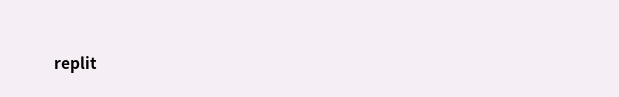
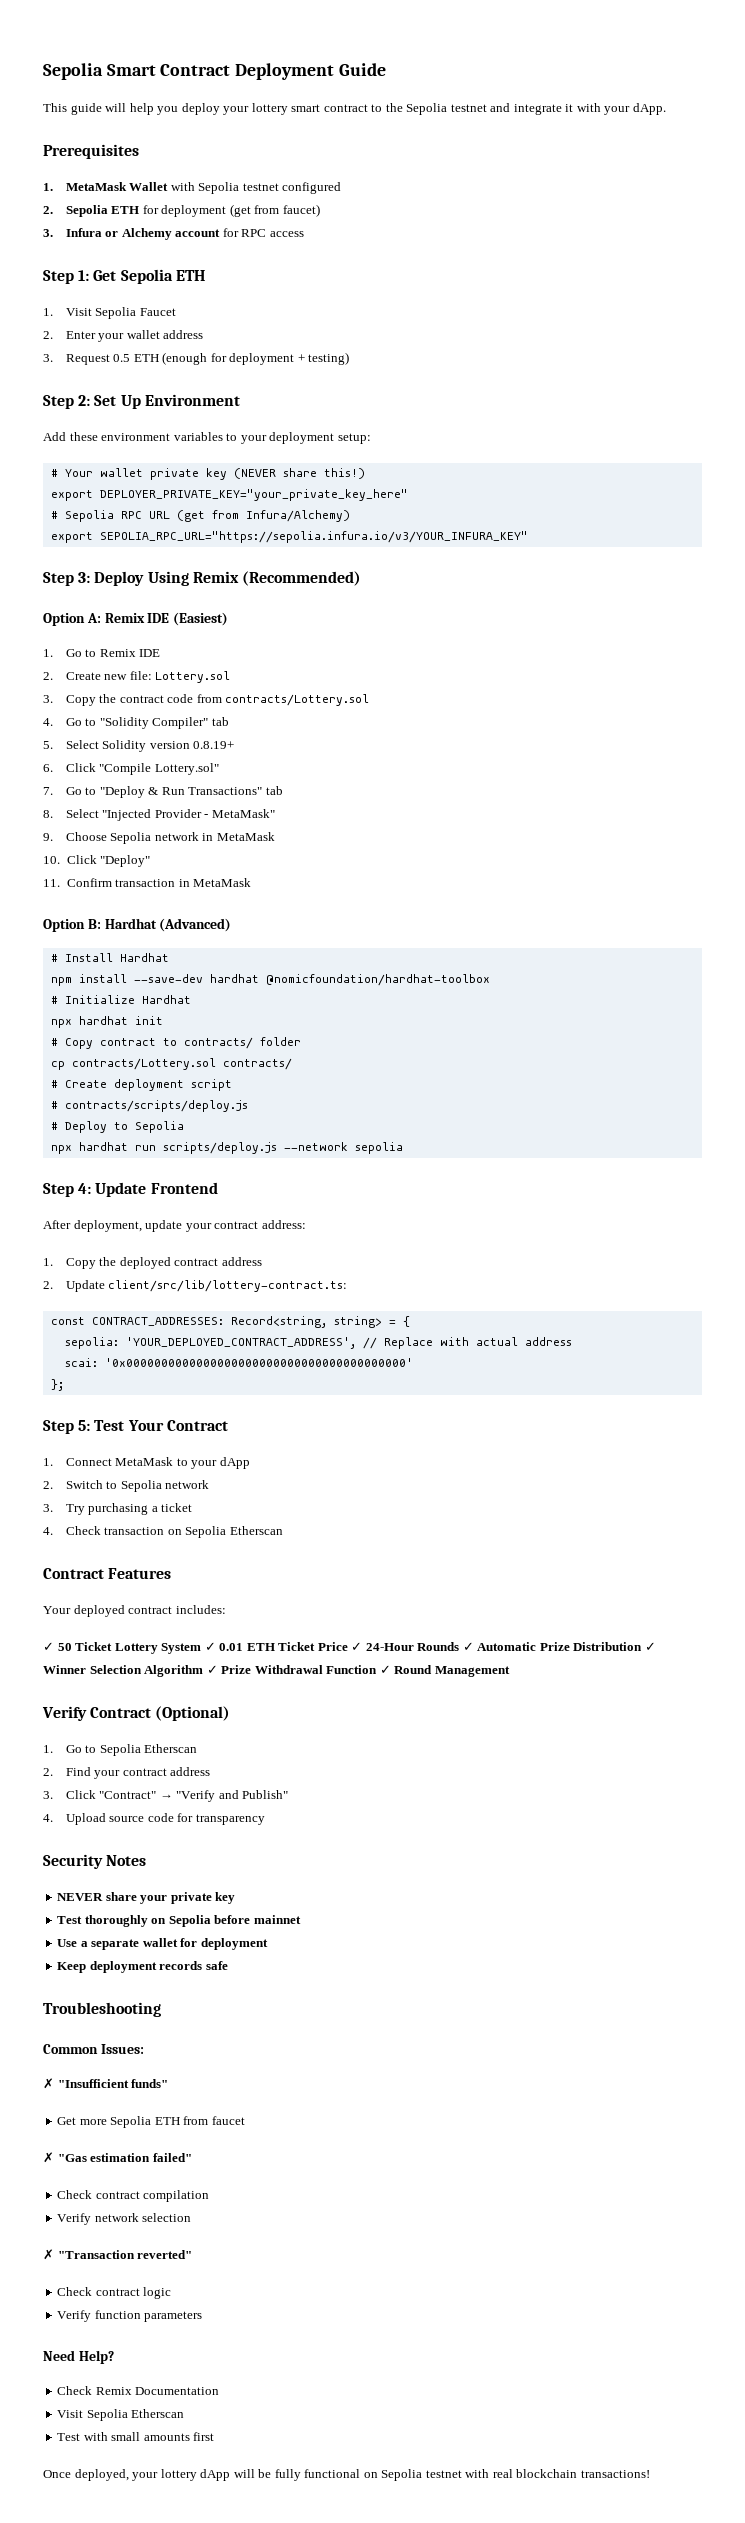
- replit
+ Sepolia Smart Contract Deployment Guide
+ This guide will help you deploy your lottery smart contract to the Sepolia testnet and integrate it with your dApp.
+ Prerequisites
+ 1. MetaMask Wallet with Sepolia testnet configured
+ 2. Sepolia ETH for deployment (get from faucet)
+ 3. Infura or Alchemy account for RPC access
+ Step 1: Get Sepolia ETH
+ 1. Visit Sepolia Faucet
+ 2. Enter your wallet address
+ 3. Request 0.5 ETH (enough for deployment + testing)
+ Step 2: Set Up Environment
+ Add these environment variables to your deployment setup:
+ # Your wallet private key (NEVER share this!)
+ export DEPLOYER_PRIVATE_KEY="your_private_key_here"
+ # Sepolia RPC URL (get from Infura/Alchemy)
+ export SEPOLIA_RPC_URL="https://sepolia.infura.io/v3/YOUR_INFURA_KEY"
+ Step 3: Deploy Using Remix (Recommended)
+ Option A: Remix IDE (Easiest)
+ 1. Go to Remix IDE
+ 2. Create new file: Lottery.sol
+ 3. Copy the contract code from contracts/Lottery.sol
+ 4. Go to "Solidity Compiler" tab
+ 5. Select Solidity version 0.8.19+
+ 6. Click "Compile Lottery.sol"
+ 7. Go to "Deploy & Run Transactions" tab
+ 8. Select "Injected Provider - MetaMask"
+ 9. Choose Sepolia network in MetaMask
+ 10. Click "Deploy"
+ 11. Confirm transaction in MetaMask
+ Option B: Hardhat (Advanced)
+ # Install Hardhat
+ npm install --save-dev hardhat @nomicfoundation/hardhat-toolbox
+ # Initialize Hardhat
+ npx hardhat init
+ # Copy contract to contracts/ folder
+ cp contracts/Lottery.sol contracts/
+ # Create deployment script
+ # contracts/scripts/deploy.js
+ # Deploy to Sepolia
+ npx hardhat run scripts/deploy.js --network sepolia
+ Step 4: Update Frontend
+ After deployment, update your contract address:
+ 1. Copy the deployed contract address
+ 2. Update client/src/lib/lottery-contract.ts:
+ const CONTRACT_ADDRESSES: Record<string, string> = {
+ sepolia: 'YOUR_DEPLOYED_CONTRACT_ADDRESS', // Replace with actual address
+ scai: '0x0000000000000000000000000000000000000000'
+ };
+ Step 5: Test Your Contract
+ 1. Connect MetaMask to your dApp
+ 2. Switch to Sepolia network
+ 3. Try purchasing a ticket
+ 4. Check transaction on Sepolia Etherscan
+ Contract Features
+ Your deployed contract includes:
+ ✓ 50 Ticket Lottery System ✓ 0.01 ETH Ticket Price ✓ 24-Hour Rounds ✓ Automatic Prize Distribution ✓ Winner Selection Algorithm ✓ Prize Withdrawal Function ✓ Round Management
+ Verify Contract (Optional)
+ 1. Go to Sepolia Etherscan
+ 2. Find your contract address
+ 3. Click "Contract" → "Verify and Publish"
+ 4. Upload source code for transparency
+ Security Notes
+ NEVER share your private key
+ Test thoroughly on Sepolia before mainnet
+ Use a separate wallet for deployment
+ Keep deployment records safe
+ Troubleshooting
+ Common Issues:
+ ✗ "Insufficient funds"
+ Get more Sepolia ETH from faucet
+ ✗ "Gas estimation failed"
+ Check contract compilation
+ Verify network selection
+ ✗ "Transaction reverted"
+ Check contract logic
+ Verify function parameters
+ Need Help?
+ Check Remix Documentation
+ Visit Sepolia Etherscan
+ Test with small amounts first
+ Once deployed, your lottery dApp will be fully functional on Sepolia testnet with real blockchain transactions!

